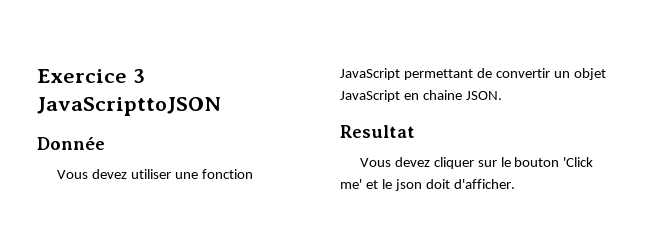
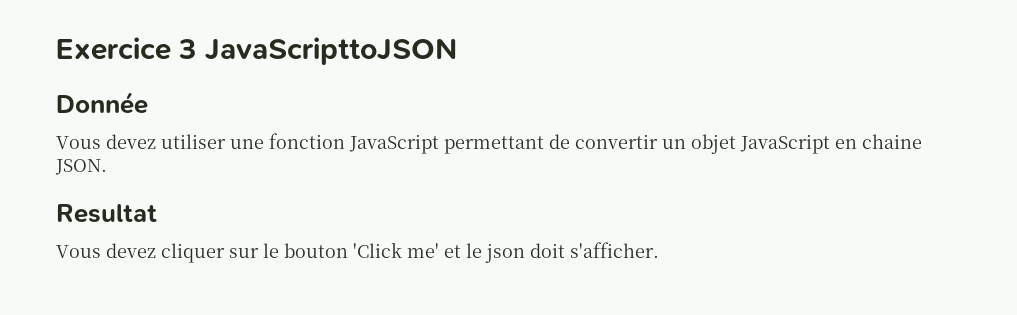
- Vous devez cliquer sur le bouton 'Click me' et le json doit d'afficher.
+ Vous devez cliquer sur le bouton 'Click me' et le json doit s'afficher.

